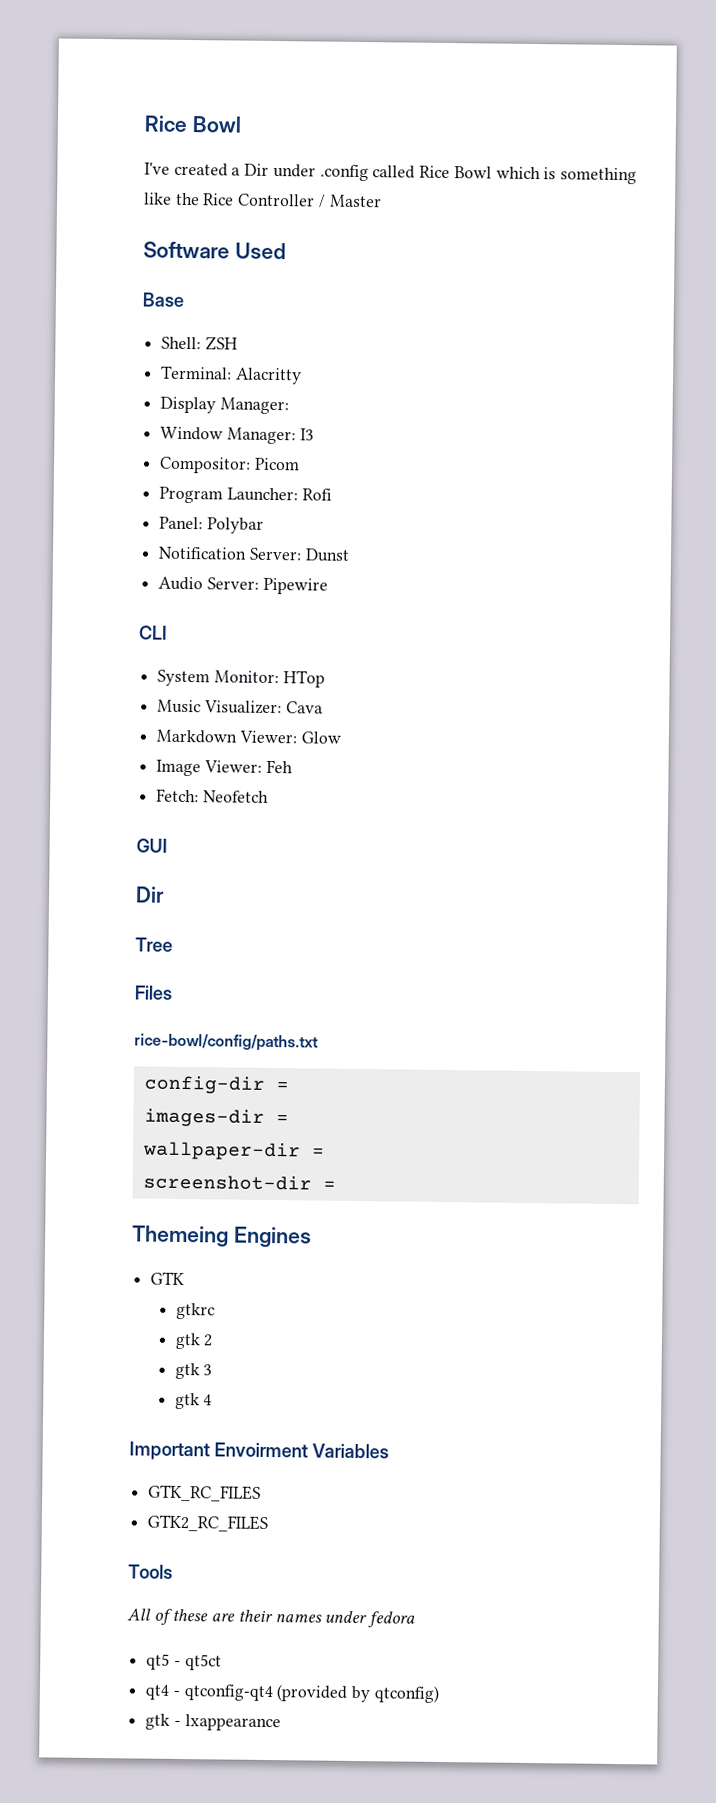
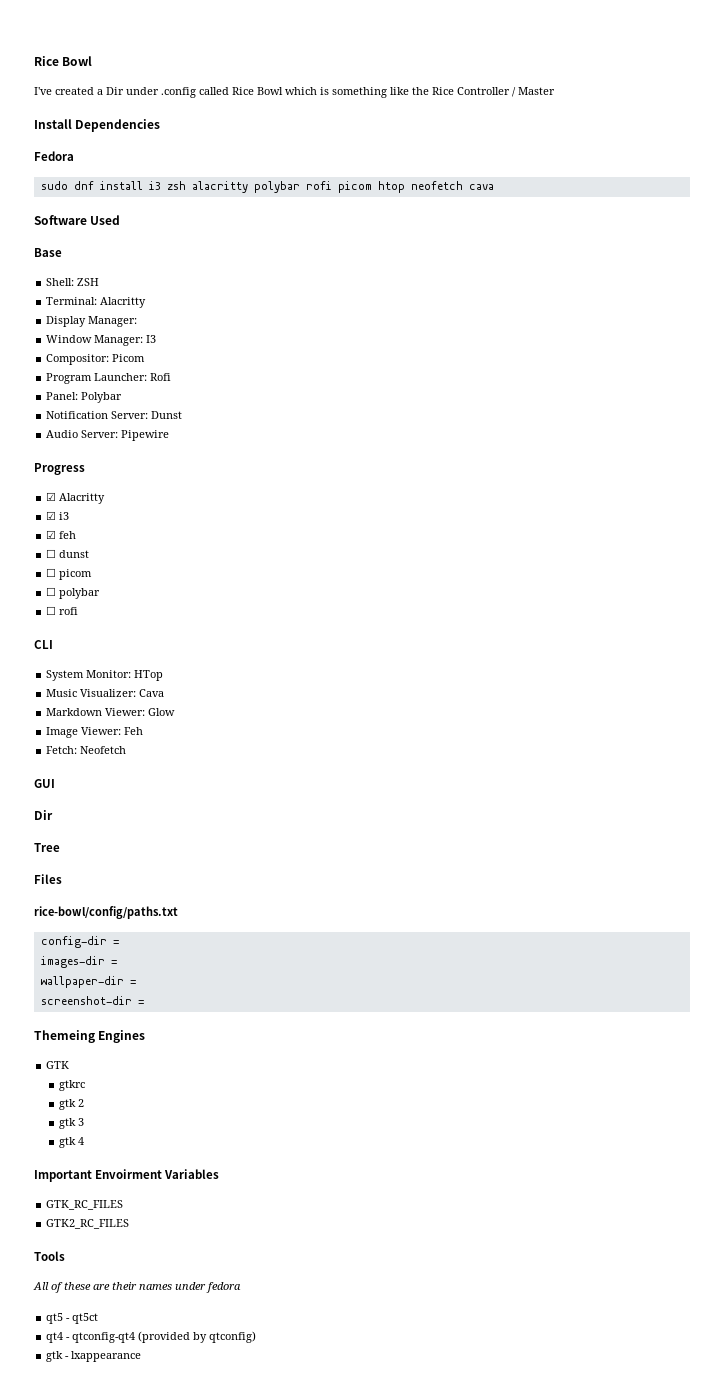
+ Install Dependencies
+ Fedora
+ sudo dnf install i3 zsh alacritty polybar rofi picom htop neofetch cava
+ Progress
+ ☑ Alacritty
+ ☑ i3
+ ☑ feh
+ ☐ dunst
+ ☐ picom
+ ☐ polybar
+ ☐ rofi

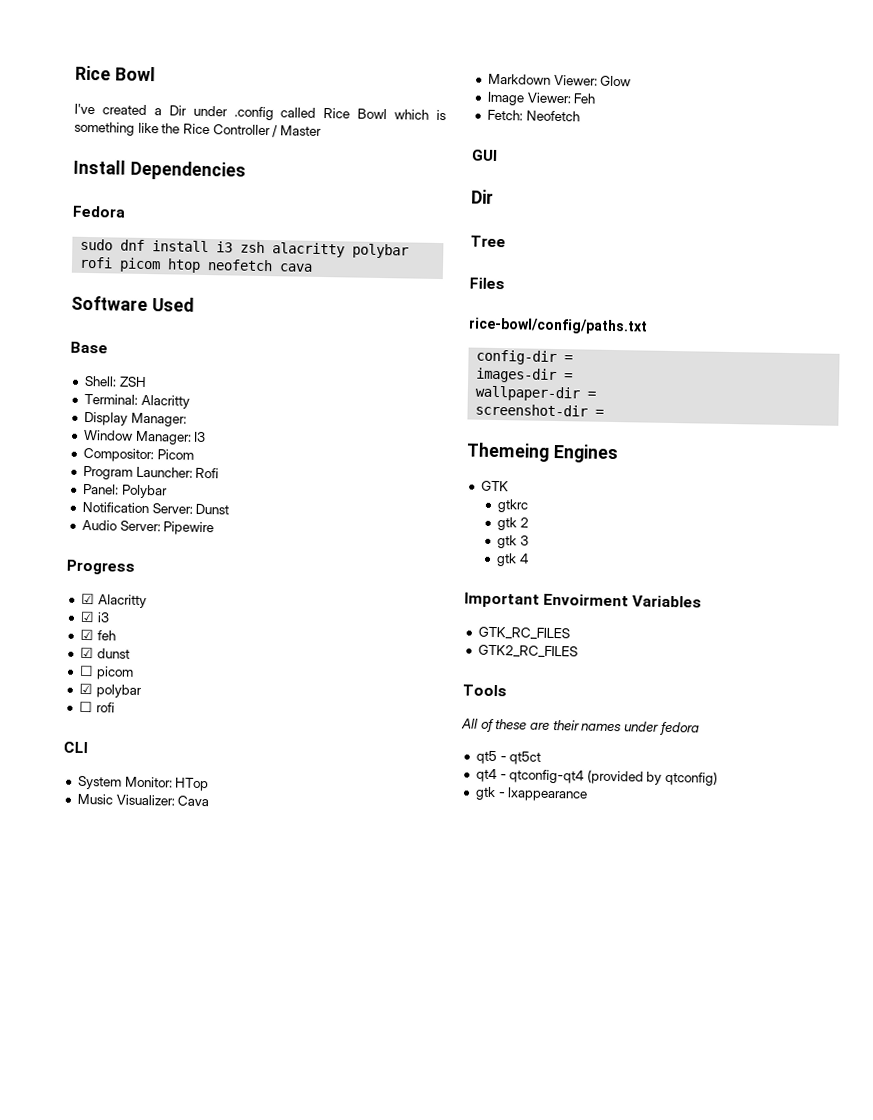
- ☐ dunst
+ ☑ dunst
- ☐ polybar
+ ☑ polybar

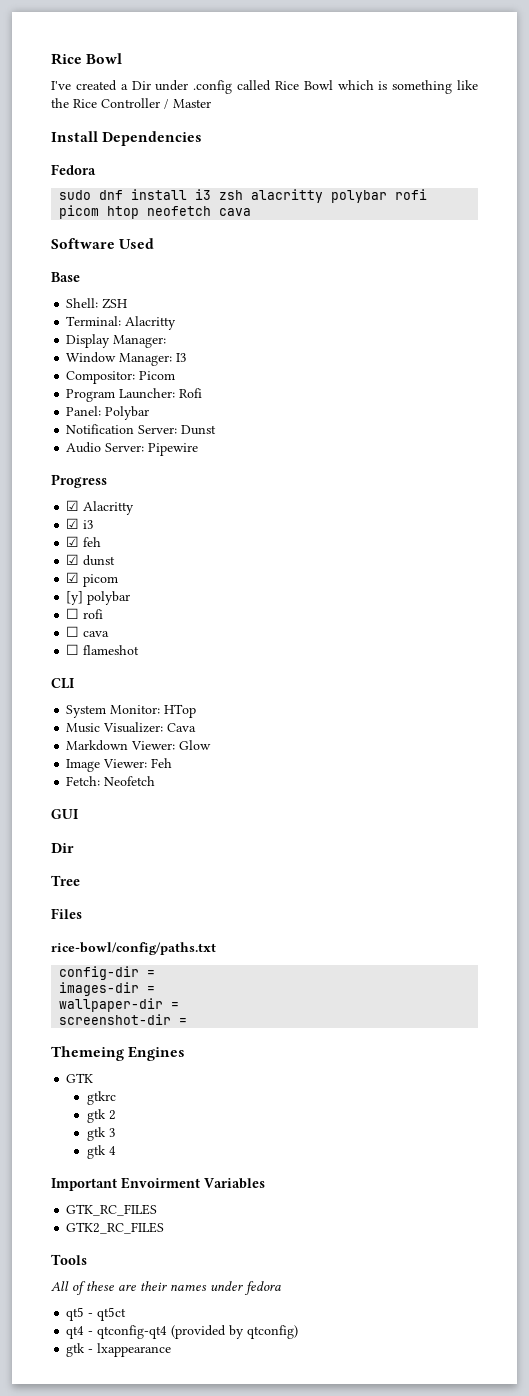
- ☐ picom
+ ☑ picom
- ☑ polybar
+ [y] polybar
+ ☐ cava
+ ☐ flameshot

